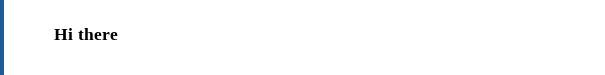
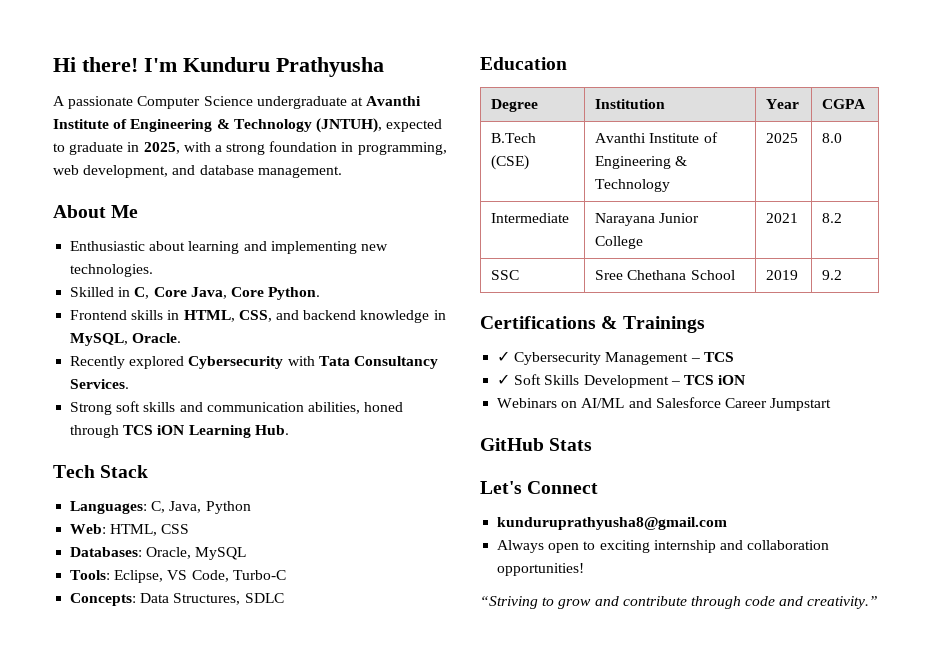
- Hi there
+ Hi there! I'm Kunduru Prathyusha
+ A passionate Computer Science undergraduate at Avanthi Institute of Engineering & Technology (JNTUH), expected to graduate in 2025, with a strong foundation in programming, web development, and database management.
+ About Me
+ Enthusiastic about learning and implementing new technologies.
+ Skilled in C, Core Java, Core Python.
+ Frontend skills in HTML, CSS, and backend knowledge in MySQL, Oracle.
+ Recently explored Cybersecurity with Tata Consultancy Services.
+ Strong soft skills and communication abilities, honed through TCS iON Learning Hub.
+ Tech Stack
+ Languages: C, Java, Python
+ Web: HTML, CSS
+ Databases: Oracle, MySQL
+ Tools: Eclipse, VS Code, Turbo-C
+ Concepts: Data Structures, SDLC
+ Education
+ Degree | Institution | Year | CGPA
+ B.Tech (CSE) | Avanthi Institute of Engineering & Technology | 2025 | 8.0
+ Intermediate | Narayana Junior College | 2021 | 8.2
+ SSC | Sree Chethana School | 2019 | 9.2
+ Certifications & Trainings
+ ✓ Cybersecurity Management – TCS
+ ✓ Soft Skills Development – TCS iON
+ Webinars on AI/ML and Salesforce Career Jumpstart
+ GitHub Stats
+ Let's Connect
+ kunduruprathyusha8@gmail.com
+ Always open to exciting internship and collaboration opportunities!
+ “Striving to grow and contribute through code and creativity.”

